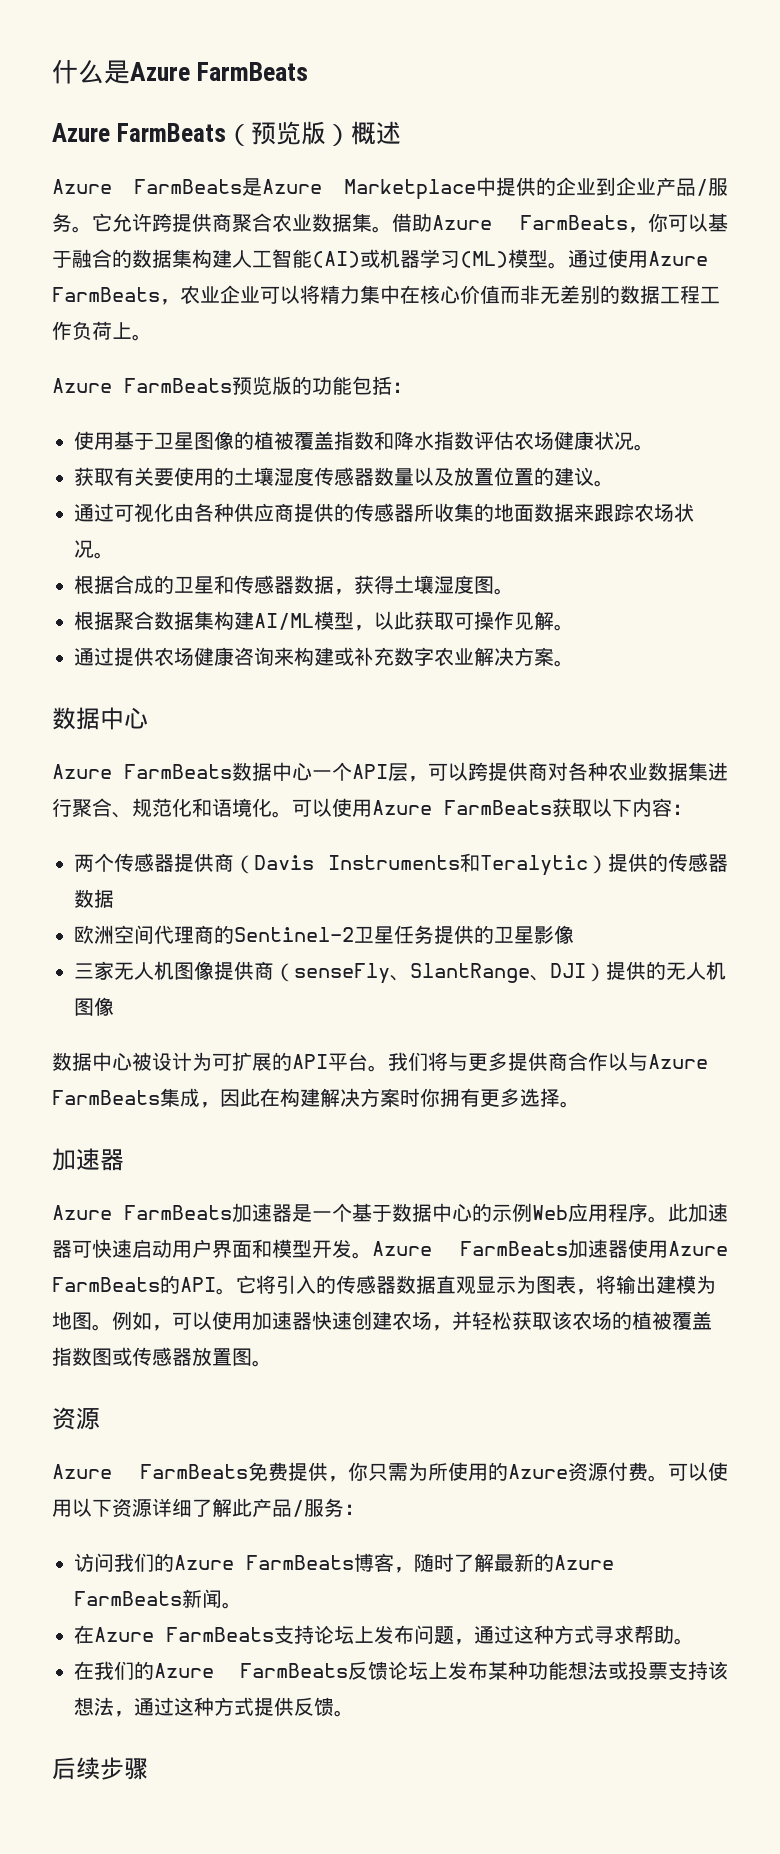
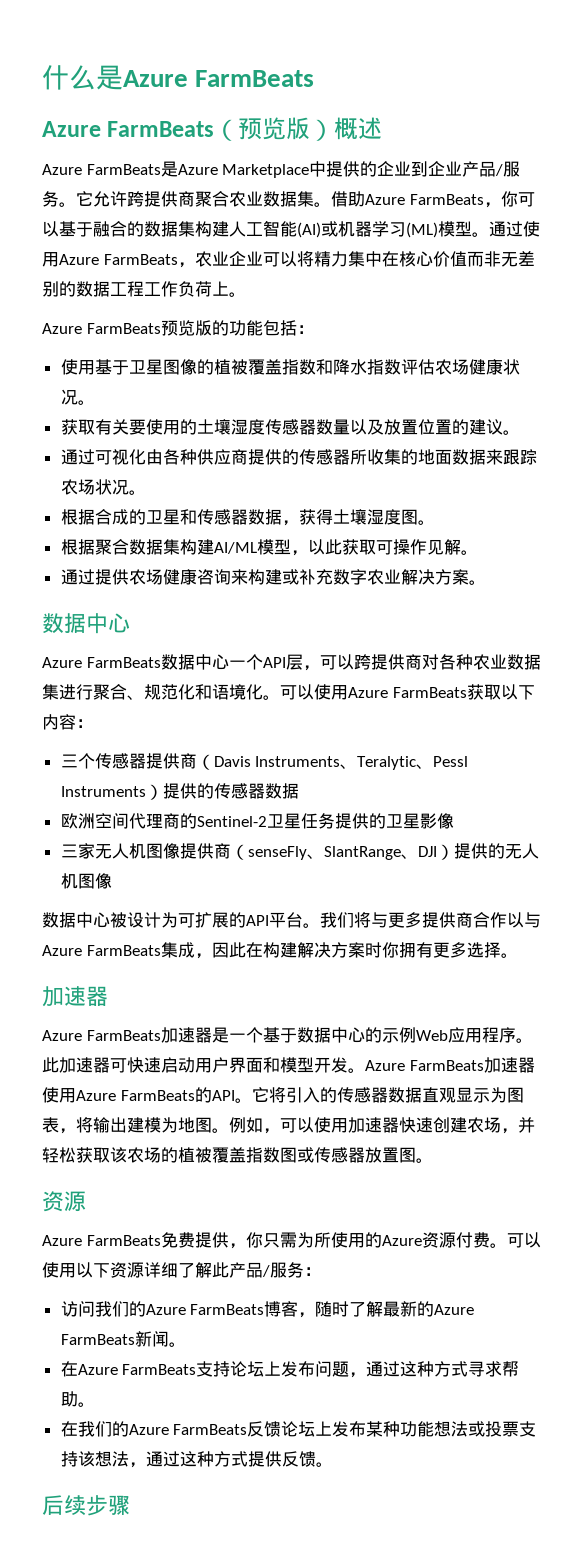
- 两个传感器提供商（Davis Instruments和Teralytic）提供的传感器数据
+ 三个传感器提供商（Davis Instruments、Teralytic、Pessl Instruments）提供的传感器数据

